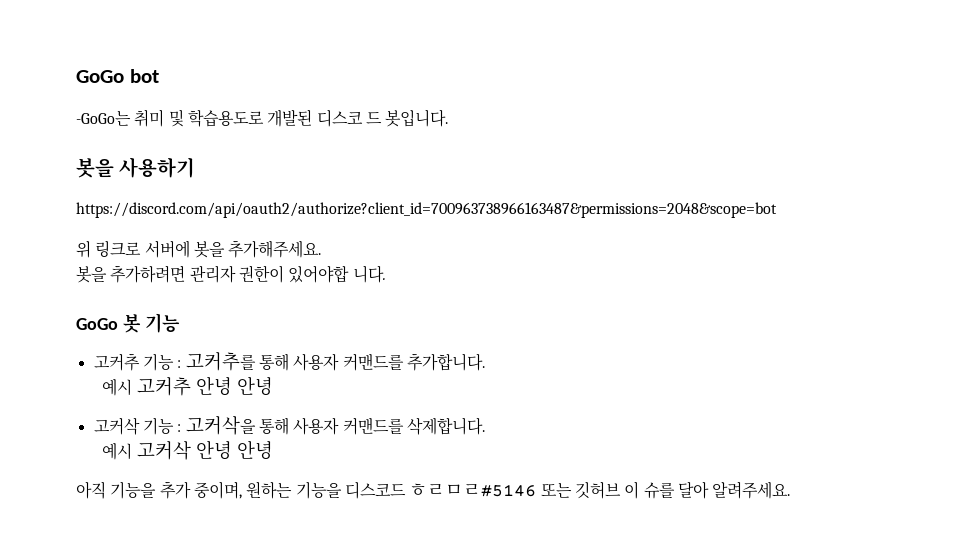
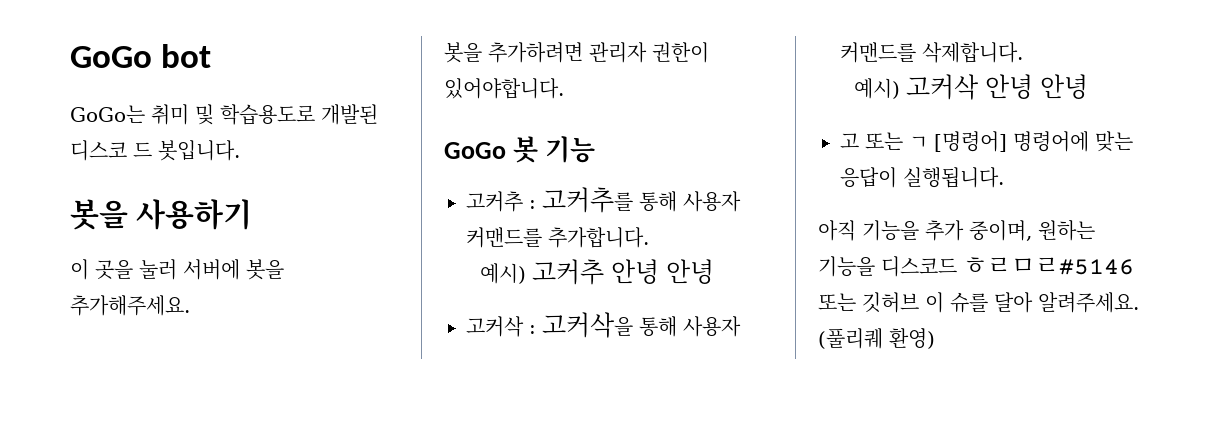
- -GoGo는 취미 및 학습용도로 개발된 디스코 드 봇입니다.
+ GoGo는 취미 및 학습용도로 개발된 디스코 드 봇입니다.
- https://discord.com/api/oauth2/authorize?client_id=700963738966163487&permissions=2048&scope=bot
- 위 링크로 서버에 봇을 추가해주세요.
+ 이 곳을 눌러 서버에 봇을 추가해주세요.
- 봇을 추가하려면 관리자 권한이 있어야합 니다.
+ 봇을 추가하려면 관리자 권한이 있어야합니다.
- 고커추 기능 : 고커추를 통해 사용자 커맨드를 추가합니다.
+ 고커추 : 고커추를 통해 사용자 커맨드를 추가합니다.
- 예시 고커추 안녕 안녕
+ 예시) 고커추 안녕 안녕
- 고커삭 기능 : 고커삭을 통해 사용자 커맨드를 삭제합니다.
+ 고커삭 : 고커삭을 통해 사용자 커맨드를 삭제합니다.
- 예시 고커삭 안녕 안녕
+ 예시) 고커삭 안녕 안녕
+ 고 또는 ㄱ [명령어] 명령어에 맞는 응답이 실행됩니다.
+ (풀리퀘 환영)

